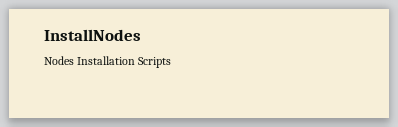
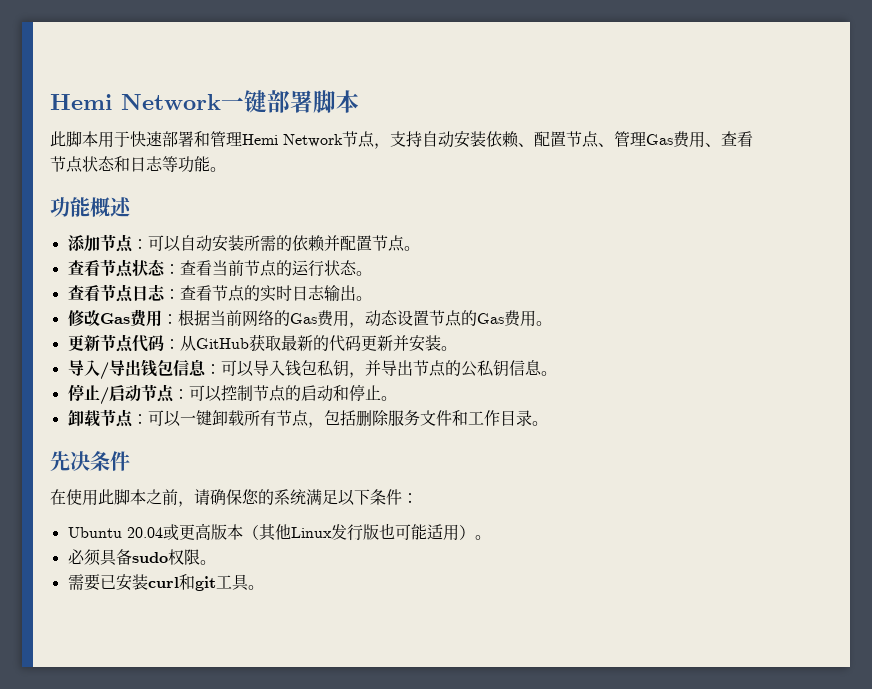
- InstallNodes
- Nodes Installation Scripts
+ Hemi Network一键部署脚本
+ 此脚本用于快速部署和管理Hemi Network节点，支持自动安装依赖、配置节点、管理Gas费用、查看节点状态和日志等功能。
+ 功能概述
+ 添加节点：可以自动安装所需的依赖并配置节点。
+ 查看节点状态：查看当前节点的运行状态。
+ 查看节点日志：查看节点的实时日志输出。
+ 修改Gas费用：根据当前网络的Gas费用，动态设置节点的Gas费用。
+ 更新节点代码：从GitHub获取最新的代码更新并安装。
+ 导入/导出钱包信息：可以导入钱包私钥，并导出节点的公私钥信息。
+ 停止/启动节点：可以控制节点的启动和停止。
+ 卸载节点：可以一键卸载所有节点，包括删除服务文件和工作目录。
+ 先决条件
+ 在使用此脚本之前，请确保您的系统满足以下条件：
+ Ubuntu 20.04或更高版本（其他Linux发行版也可能适用）。
+ 必须具备sudo权限。
+ 需要已安装curl和git工具。

